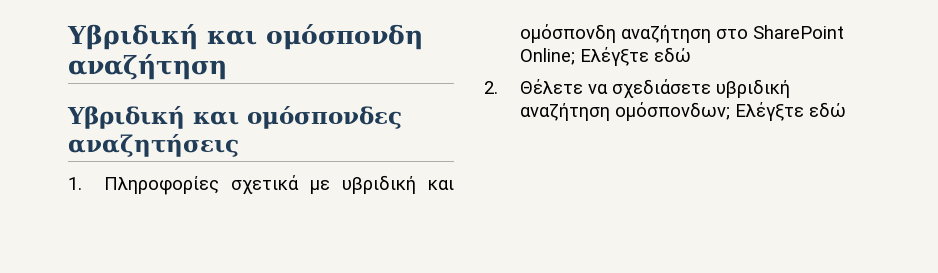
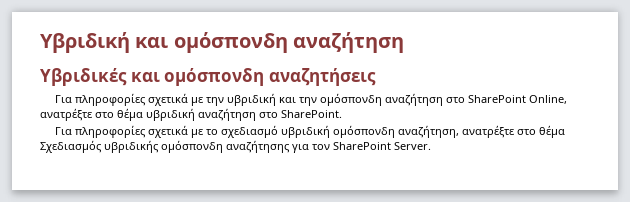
- Υβριδική και ομόσπονδες αναζητήσεις
+ Υβριδικές και ομόσπονδη αναζητήσεις
- 1. Πληροφορίες σχετικά με υβριδική και ομόσπονδη αναζήτηση στο SharePoint Online; Ελέγξτε εδώ
- 2. Θέλετε να σχεδιάσετε υβριδική αναζήτηση ομόσπονδων; Ελέγξτε εδώ
+ Για πληροφορίες σχετικά με την υβριδική και την ομόσπονδη αναζήτηση στο SharePoint Online, ανατρέξτε στο θέμα υβριδική αναζήτηση στο SharePoint.
+ Για πληροφορίες σχετικά με το σχεδιασμό υβριδική ομόσπονδη αναζήτηση, ανατρέξτε στο θέμα Σχεδιασμός υβριδικής ομόσπονδη αναζήτησης για τον SharePoint Server.

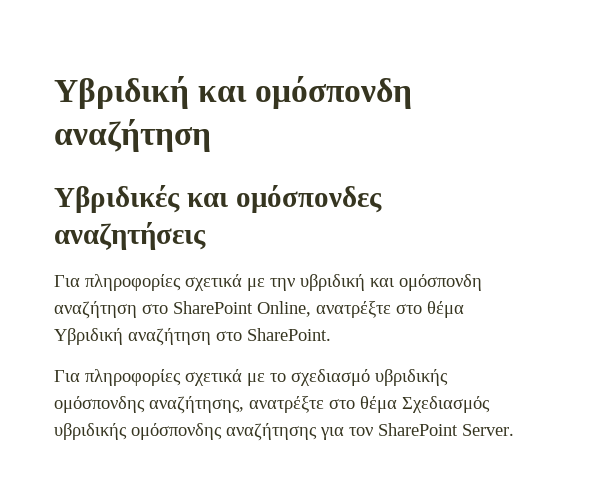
- Υβριδικές και ομόσπονδη αναζητήσεις
+ Υβριδικές και ομόσπονδες αναζητήσεις
- Για πληροφορίες σχετικά με την υβριδική και την ομόσπονδη αναζήτηση στο SharePoint Online, ανατρέξτε στο θέμα υβριδική αναζήτηση στο SharePoint.
+ Για πληροφορίες σχετικά με την υβριδική και ομόσπονδη αναζήτηση στο SharePoint Online, ανατρέξτε στο θέμα Υβριδική αναζήτηση στο SharePoint.
- Για πληροφορίες σχετικά με το σχεδιασμό υβριδική ομόσπονδη αναζήτηση, ανατρέξτε στο θέμα Σχεδιασμός υβριδικής ομόσπονδη αναζήτησης για τον SharePoint Server.
+ Για πληροφορίες σχετικά με το σχεδιασμό υβριδικής ομόσπονδης αναζήτησης, ανατρέξτε στο θέμα Σχεδιασμός υβριδικής ομόσπονδης αναζήτησης για τον SharePoint Server.

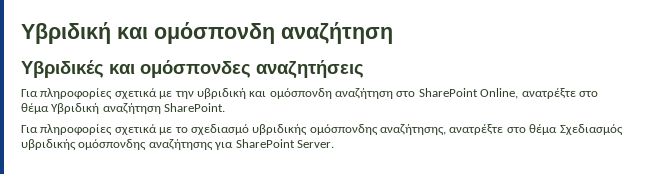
- Για πληροφορίες σχετικά με την υβριδική και ομόσπονδη αναζήτηση στο SharePoint Online, ανατρέξτε στο θέμα Υβριδική αναζήτηση στο SharePoint.
+ Για πληροφορίες σχετικά με την υβριδική και ομόσπονδη αναζήτηση στο SharePoint Online, ανατρέξτε στο θέμα Υβριδική αναζήτηση SharePoint.
- Για πληροφορίες σχετικά με το σχεδιασμό υβριδικής ομόσπονδης αναζήτησης, ανατρέξτε στο θέμα Σχεδιασμός υβριδικής ομόσπονδης αναζήτησης για τον SharePoint Server.
+ Για πληροφορίες σχετικά με το σχεδιασμό υβριδικής ομόσπονδης αναζήτησης, ανατρέξτε στο θέμα Σχεδιασμός υβριδικής ομόσπονδης αναζήτησης για SharePoint Server.

